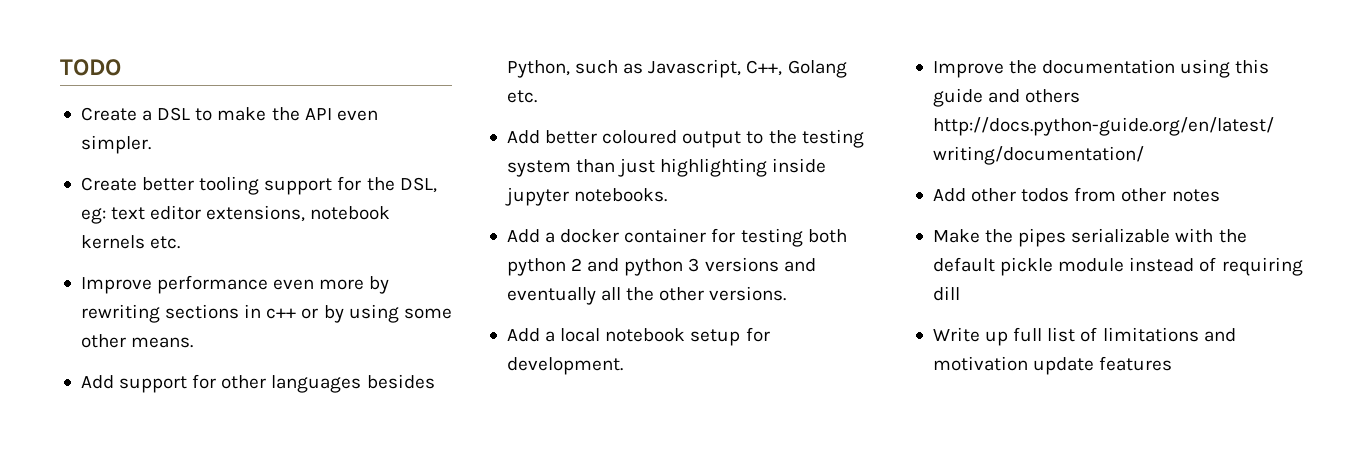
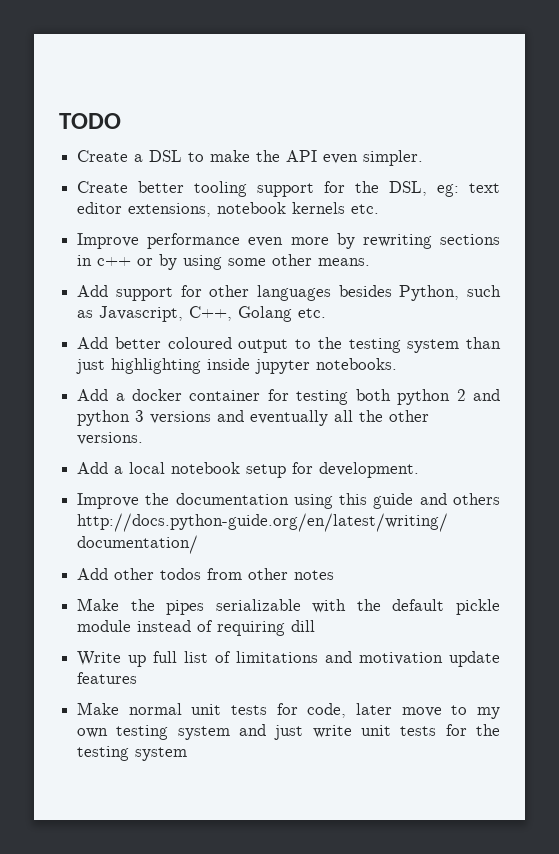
+ Make normal unit tests for code, later move to my own testing system and just write unit tests for the testing system

